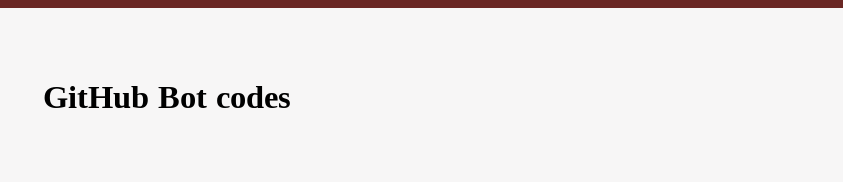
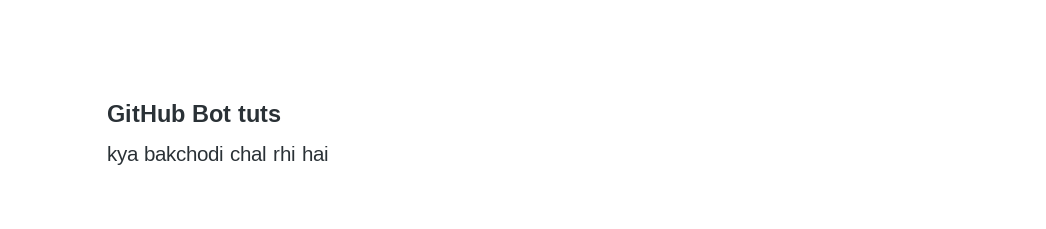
- GitHub Bot codes
+ GitHub Bot tuts
+ kya bakchodi chal rhi hai

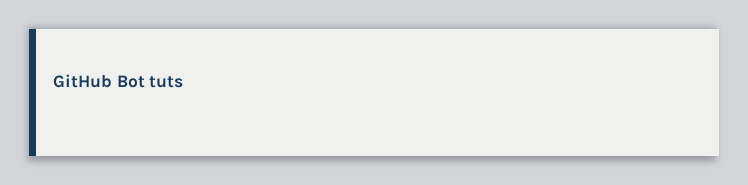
- kya bakchodi chal rhi hai

